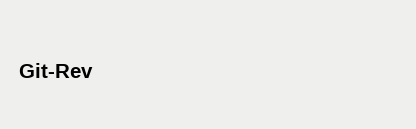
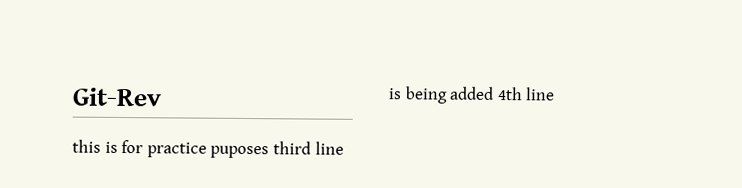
+ this is for practice puposes third line is being added 4th line

